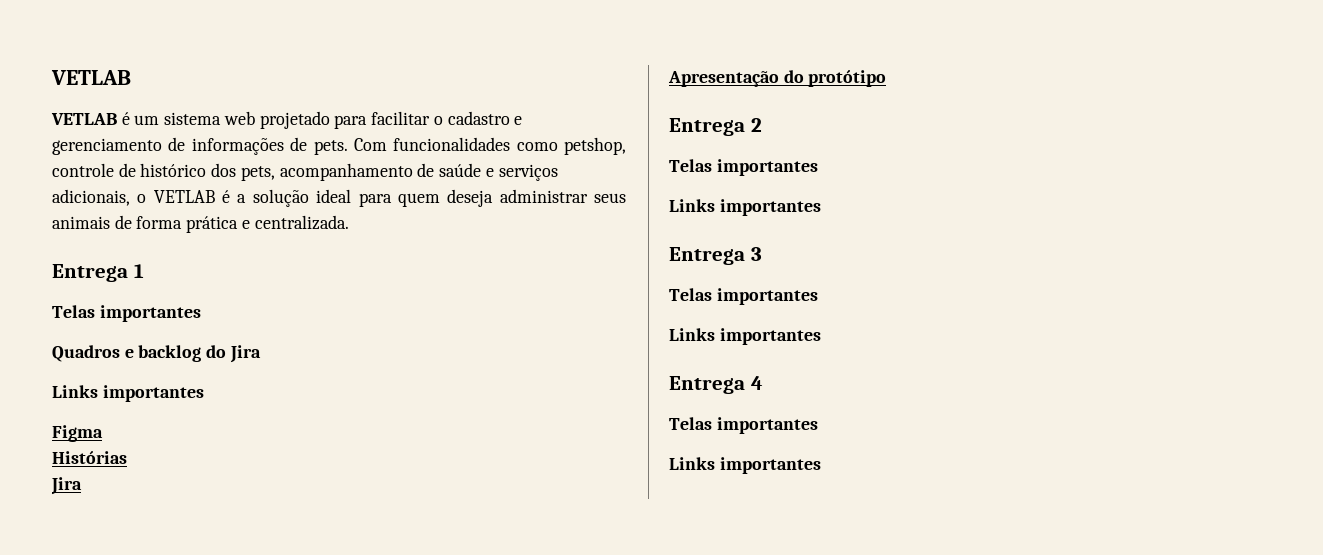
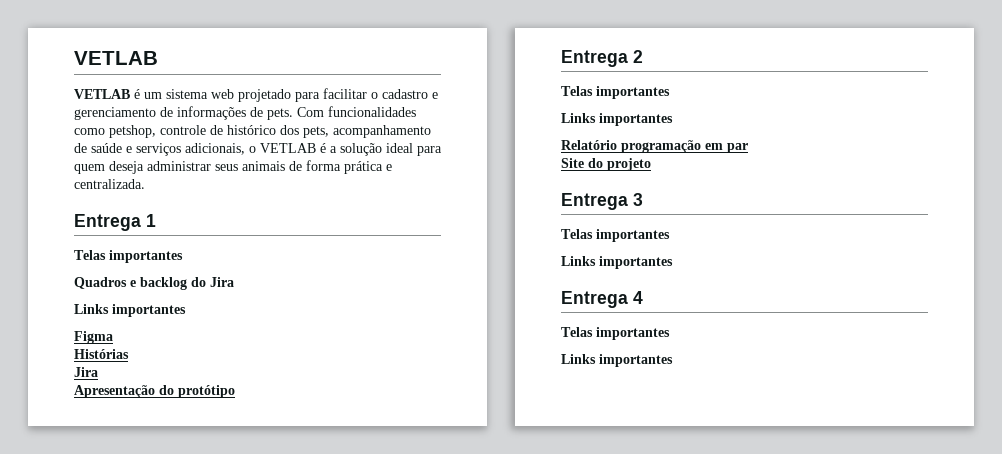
+ Relatório programação em par
+ Site do projeto

